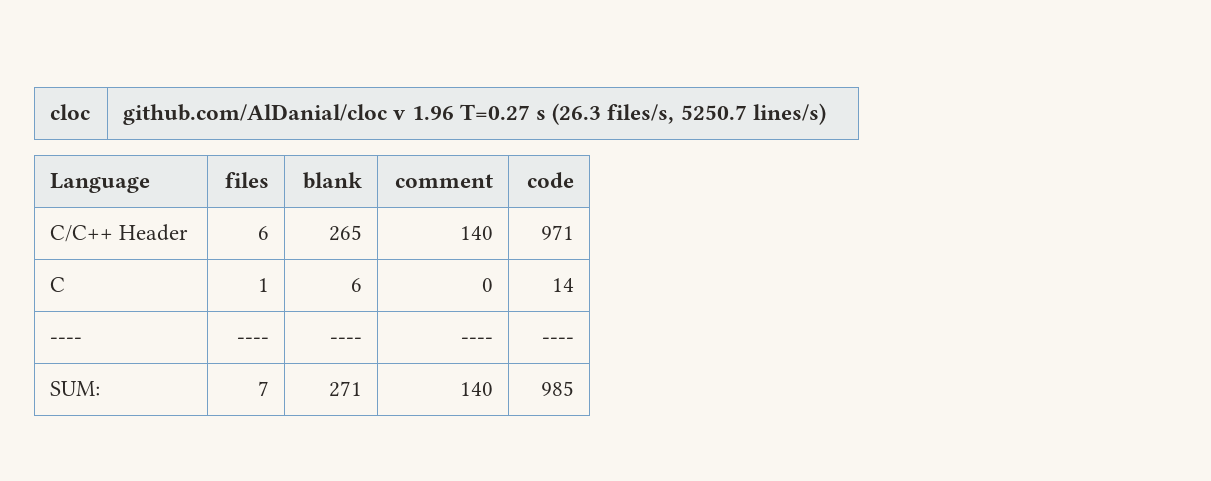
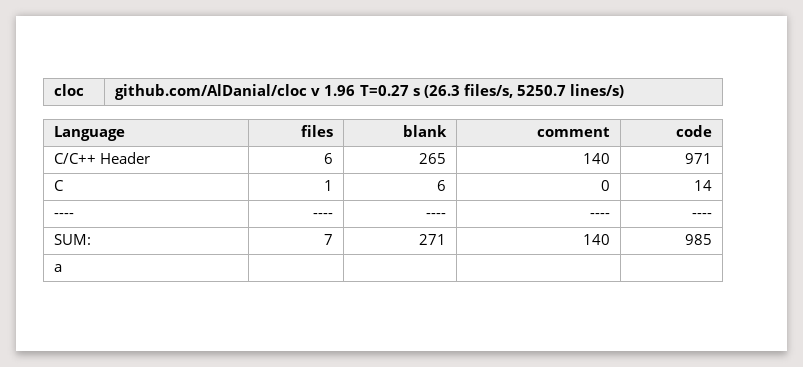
+ a | | | |

